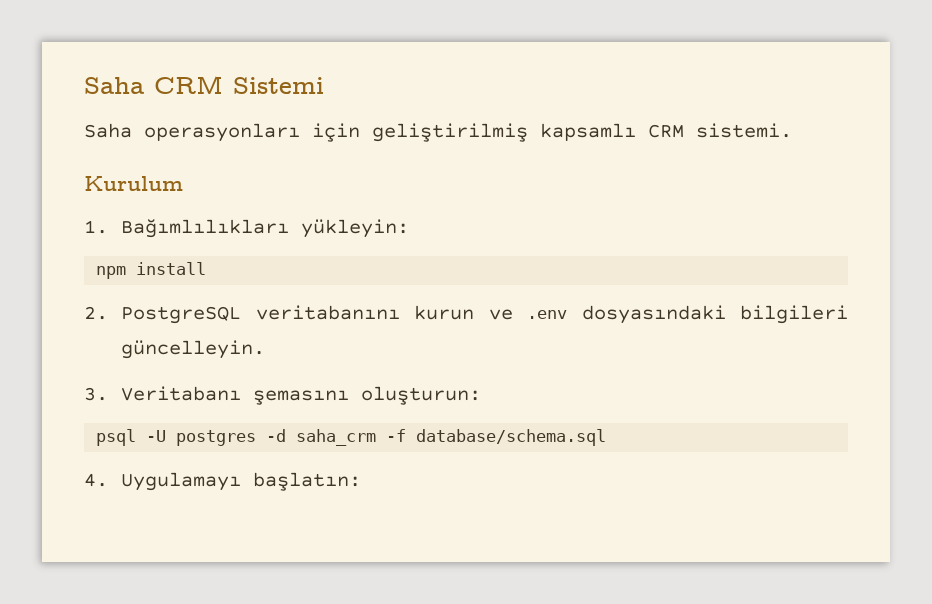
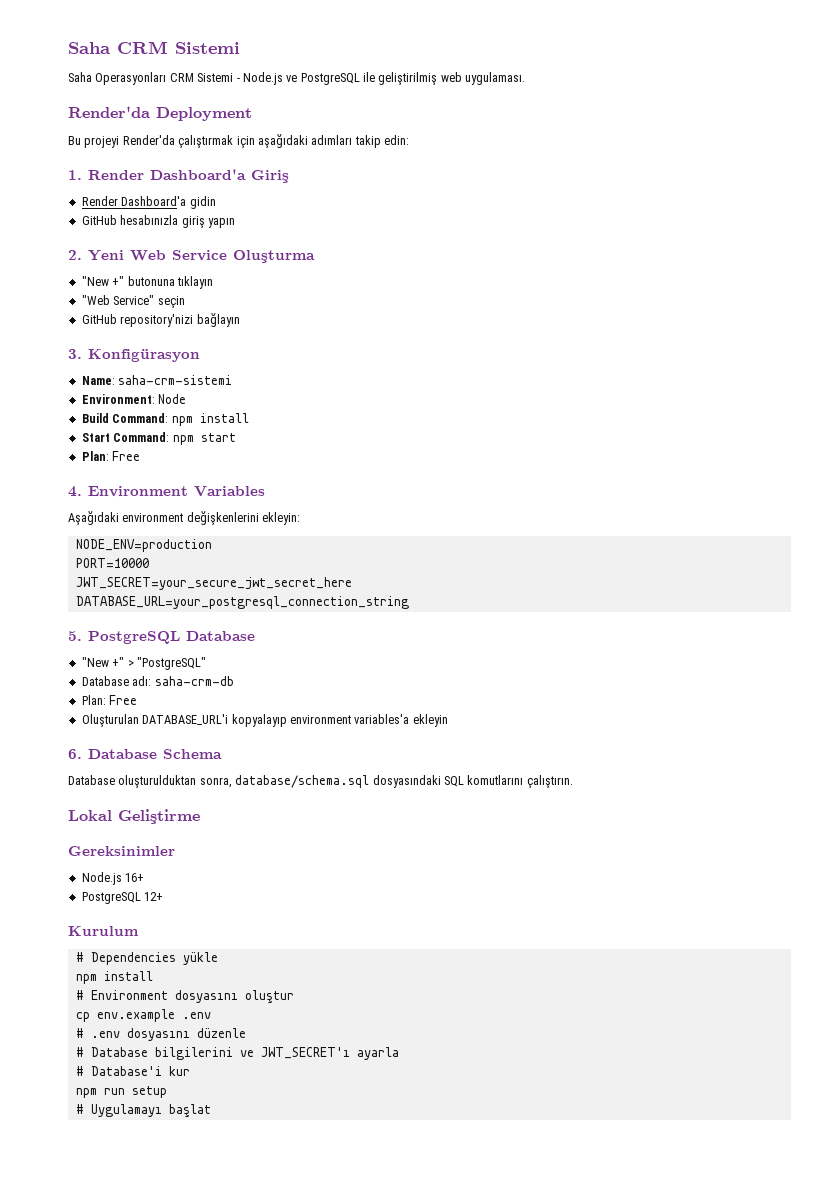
- Saha operasyonları için geliştirilmiş kapsamlı CRM sistemi.
+ Saha Operasyonları CRM Sistemi - Node.js ve PostgreSQL ile geliştirilmiş web uygulaması.
+ Render'da Deployment
+ Bu projeyi Render'da çalıştırmak için aşağıdaki adımları takip edin:
+ 1. Render Dashboard'a Giriş
+ Render Dashboard'a gidin
+ GitHub hesabınızla giriş yapın
+ 2. Yeni Web Service Oluşturma
+ "New +" butonuna tıklayın
+ "Web Service" seçin
+ GitHub repository'nizi bağlayın
+ 3. Konfigürasyon
+ Name: saha-crm-sistemi
+ Environment: Node
+ Build Command: npm install
+ Start Command: npm start
+ Plan: Free
+ 4. Environment Variables
+ Aşağıdaki environment değişkenlerini ekleyin:
+ NODE_ENV=production
+ PORT=10000
+ JWT_SECRET=your_secure_jwt_secret_here
+ DATABASE_URL=your_postgresql_connection_string
+ 5. PostgreSQL Database
+ "New +" > "PostgreSQL"
+ Database adı: saha-crm-db
+ Plan: Free
+ Oluşturulan DATABASE_URL'i kopyalayıp environment variables'a ekleyin
+ 6. Database Schema
+ Database oluşturulduktan sonra, database/schema.sql dosyasındaki SQL komutlarını çalıştırın.
+ Lokal Geliştirme
+ Gereksinimler
+ Node.js 16+
+ PostgreSQL 12+
  Kurulum
- 1. Bağımlılıkları yükleyin:
+ # Dependencies yükle
  npm install
- 2. PostgreSQL veritabanını kurun ve .env dosyasındaki bilgileri güncelleyin.
- 3. Veritabanı şemasını oluşturun:
- psql -U postgres -d saha_crm -f database/schema.sql
- 4. Uygulamayı başlatın:
+ # Environment dosyasını oluştur
+ cp env.example .env
+ # .env dosyasını düzenle
+ # Database bilgilerini ve JWT_SECRET'ı ayarla
+ # Database'i kur
+ npm run setup
+ # Uygulamayı başlat

